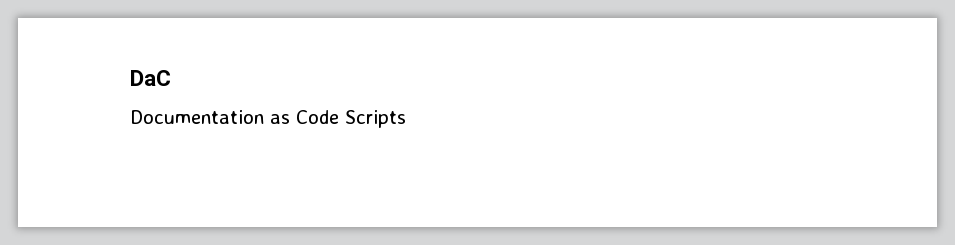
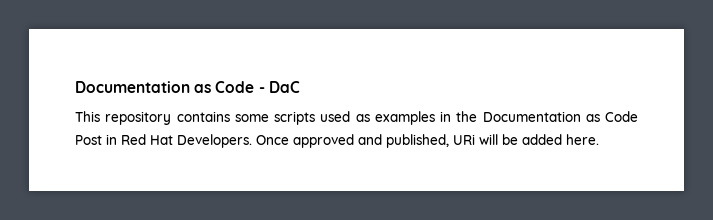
- DaC
- Documentation as Code Scripts
+ Documentation as Code - DaC
+ This repository contains some scripts used as examples in the Documentation as Code Post in Red Hat Developers. Once approved and published, URi will be added here.

